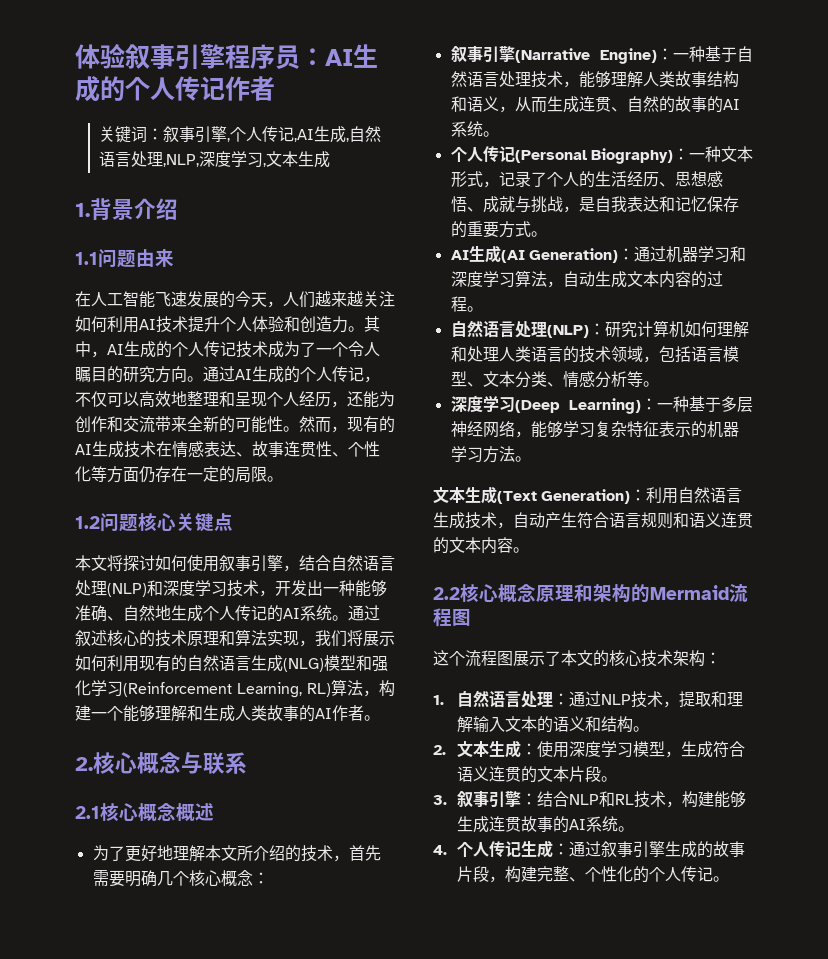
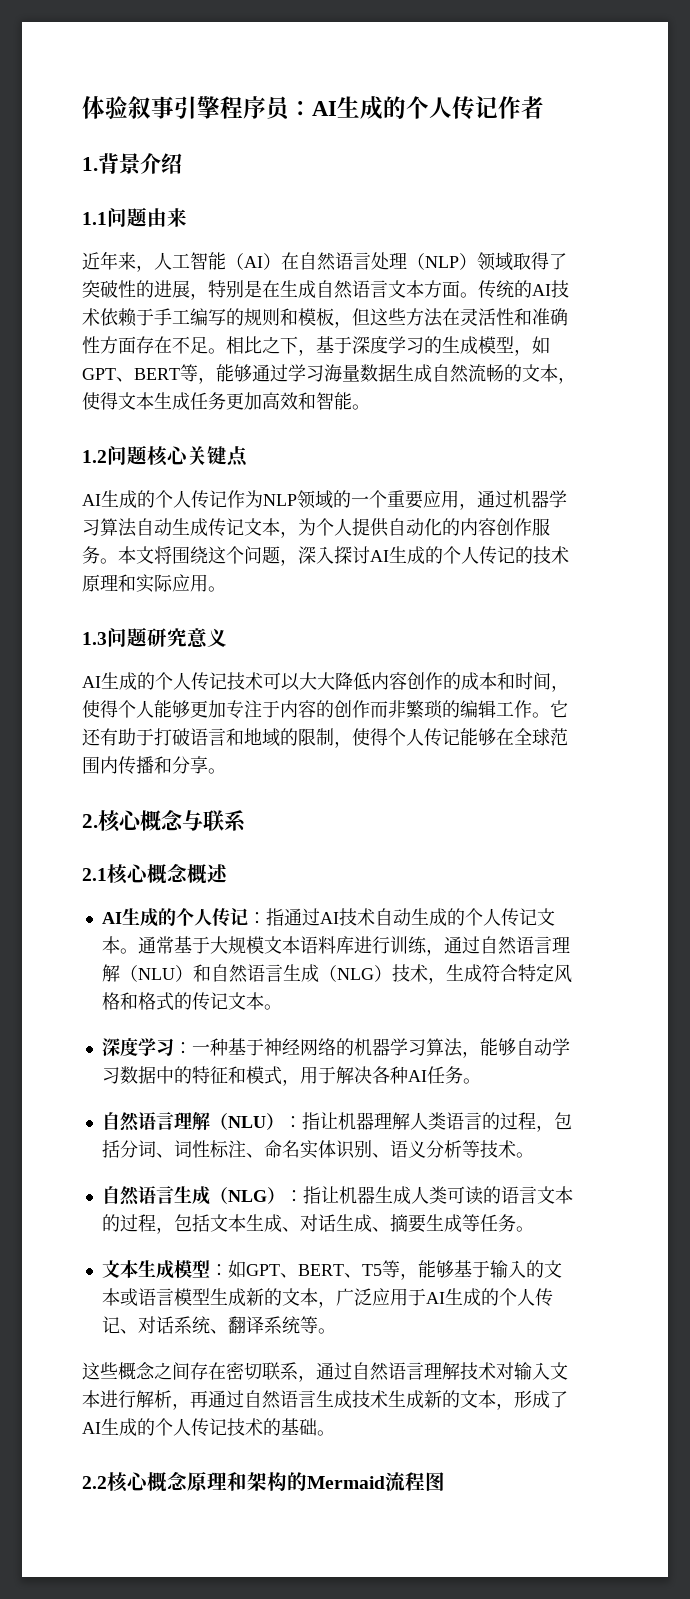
- 关键词：叙事引擎,个人传记,AI生成,自然语言处理,NLP,深度学习,文本生成
- 在人工智能飞速发展的今天，人们越来越关注如何利用AI技术提升个人体验和创造力。其中，AI生成的个人传记技术成为了一个令人瞩目的研究方向。通过AI生成的个人传记，不仅可以高效地整理和呈现个人经历，还能为创作和交流带来全新的可能性。然而，现有的AI生成技术在情感表达、故事连贯性、个性化等方面仍存在一定的局限。
+ 近年来，人工智能（AI）在自然语言处理（NLP）领域取得了突破性的进展，特别是在生成自然语言文本方面。传统的AI技术依赖于手工编写的规则和模板，但这些方法在灵活性和准确性方面存在不足。相比之下，基于深度学习的生成模型，如GPT、BERT等，能够通过学习海量数据生成自然流畅的文本，使得文本生成任务更加高效和智能。
- 本文将探讨如何使用叙事引擎，结合自然语言处理(NLP)和深度学习技术，开发出一种能够准确、自然地生成个人传记的AI系统。通过叙述核心的技术原理和算法实现，我们将展示如何利用现有的自然语言生成(NLG)模型和强化学习(Reinforcement Learning, RL)算法，构建一个能够理解和生成人类故事的AI作者。
+ AI生成的个人传记作为NLP领域的一个重要应用，通过机器学习算法自动生成传记文本，为个人提供自动化的内容创作服务。本文将围绕这个问题，深入探讨AI生成的个人传记的技术原理和实际应用。
+ 1.3问题研究意义
+ AI生成的个人传记技术可以大大降低内容创作的成本和时间，使得个人能够更加专注于内容的创作而非繁琐的编辑工作。它还有助于打破语言和地域的限制，使得个人传记能够在全球范围内传播和分享。
- 为了更好地理解本文所介绍的技术，首先需要明确几个核心概念：
- 叙事引擎(Narrative Engine)：一种基于自然语言处理技术，能够理解人类故事结构和语义，从而生成连贯、自然的故事的AI系统。
- 个人传记(Personal Biography)：一种文本形式，记录了个人的生活经历、思想感悟、成就与挑战，是自我表达和记忆保存的重要方式。
- AI生成(AI Generation)：通过机器学习和深度学习算法，自动生成文本内容的过程。
- 自然语言处理(NLP)：研究计算机如何理解和处理人类语言的技术领域，包括语言模型、文本分类、情感分析等。
- 深度学习(Deep Learning)：一种基于多层神经网络，能够学习复杂特征表示的机器学习方法。
- 文本生成(Text Generation)：利用自然语言生成技术，自动产生符合语言规则和语义连贯的文本内容。
+ AI生成的个人传记：指通过AI技术自动生成的个人传记文本。通常基于大规模文本语料库进行训练，通过自然语言理解（NLU）和自然语言生成（NLG）技术，生成符合特定风格和格式的传记文本。
+ 深度学习：一种基于神经网络的机器学习算法，能够自动学习数据中的特征和模式，用于解决各种AI任务。
+ 自然语言理解（NLU）：指让机器理解人类语言的过程，包括分词、词性标注、命名实体识别、语义分析等技术。
+ 自然语言生成（NLG）：指让机器生成人类可读的语言文本的过程，包括文本生成、对话生成、摘要生成等任务。
+ 文本生成模型：如GPT、BERT、T5等，能够基于输入的文本或语言模型生成新的文本，广泛应用于AI生成的个人传记、对话系统、翻译系统等。
+ 这些概念之间存在密切联系，通过自然语言理解技术对输入文本进行解析，再通过自然语言生成技术生成新的文本，形成了AI生成的个人传记技术的基础。
- 这个流程图展示了本文的核心技术架构：
- 1.自然语言处理：通过NLP技术，提取和理解输入文本的语义和结构。
- 2.文本生成：使用深度学习模型，生成符合语义连贯的文本片段。
- 3.叙事引擎：结合NLP和RL技术，构建能够生成连贯故事的AI系统。
- 4.个人传记生成：通过叙事引擎生成的故事片段，构建完整、个性化的个人传记。

